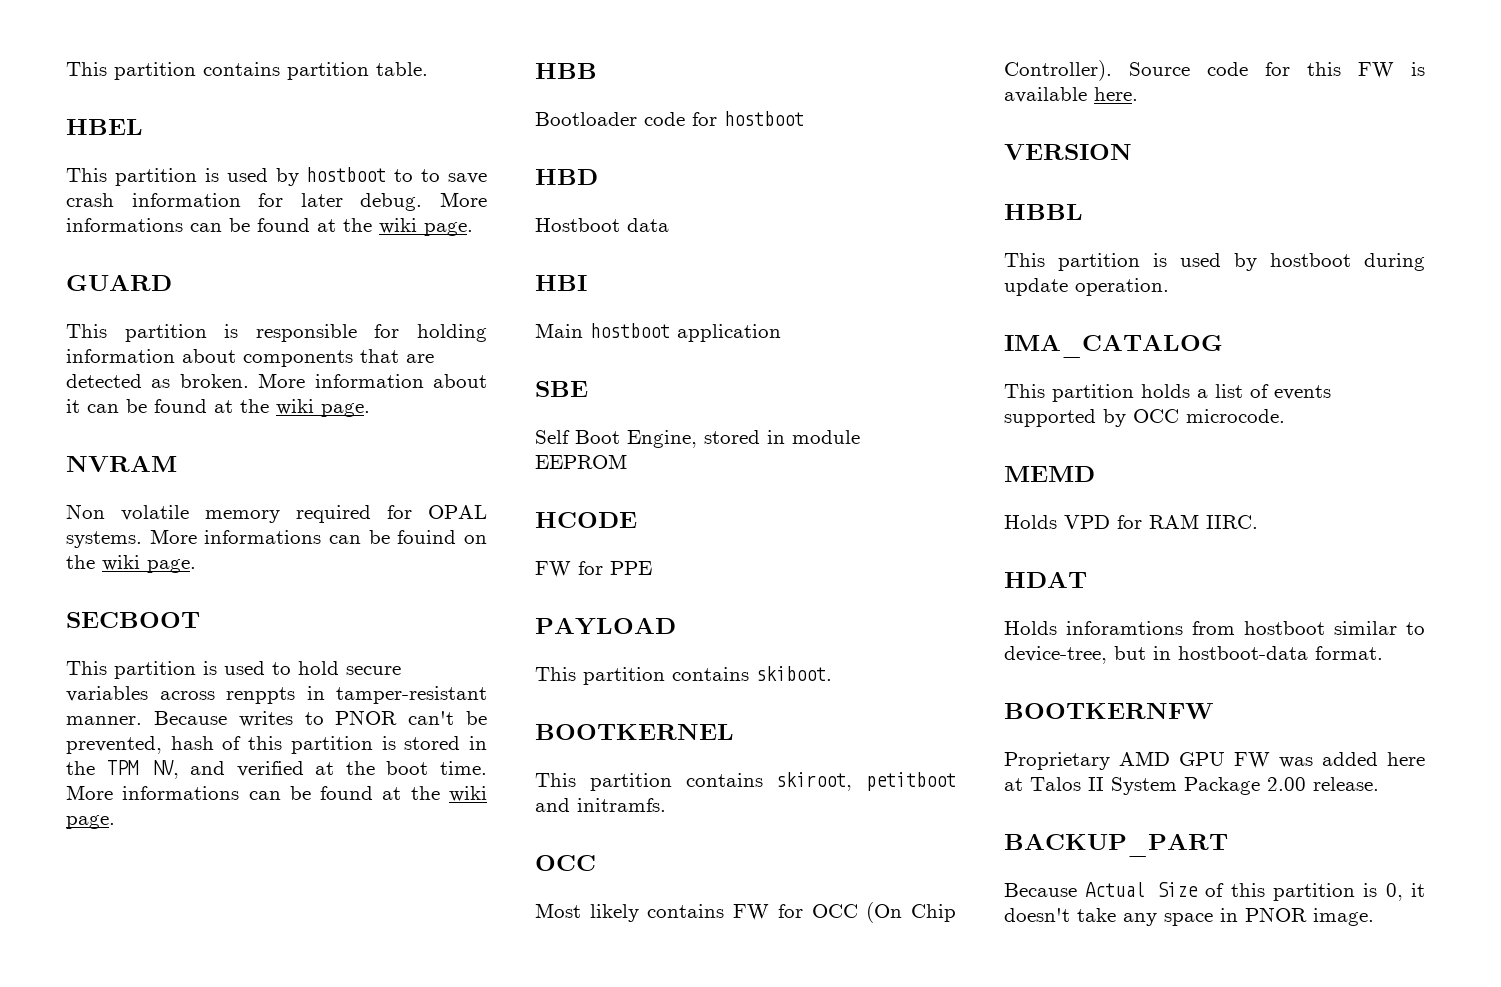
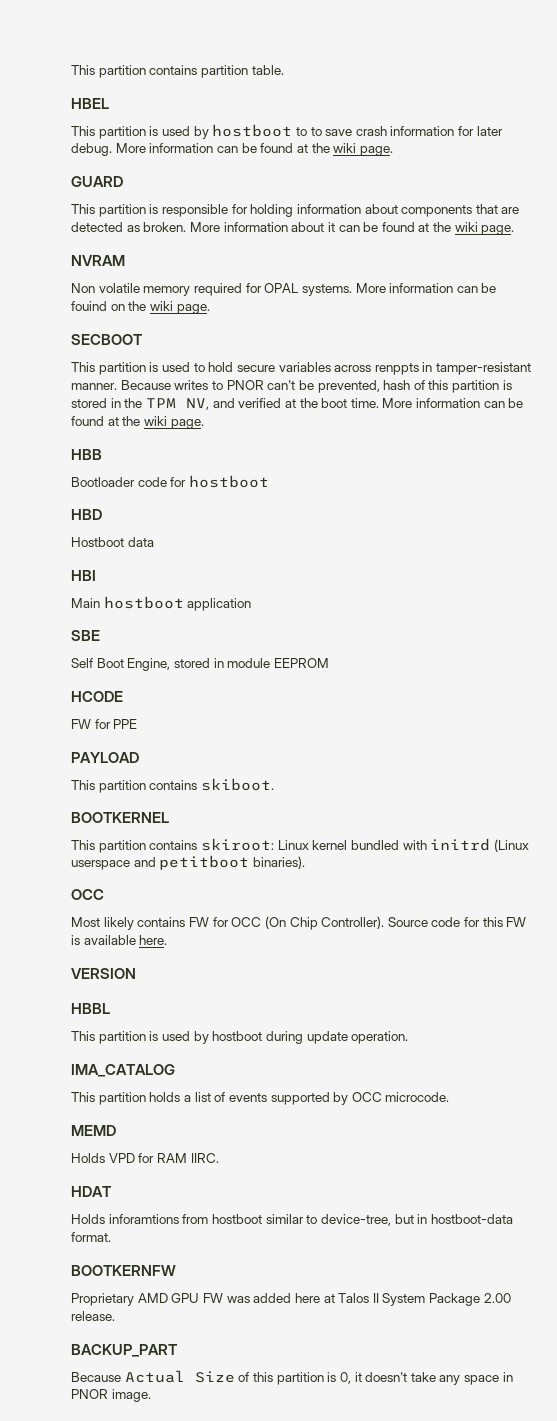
- This partition is used by hostboot to to save crash information for later debug. More informations can be found at the wiki page.
+ This partition is used by hostboot to to save crash information for later debug. More information can be found at the wiki page.
- More informations can be fouind on the wiki page.
+ More information can be fouind on the wiki page.
- Because writes to PNOR can't be prevented, hash of this partition is stored in the TPM NV, and verified at the boot time. More informations can be found at the wiki page.
+ Because writes to PNOR can't be prevented, hash of this partition is stored in the TPM NV, and verified at the boot time. More information can be found at the wiki page.
- This partition contains skiroot, petitboot and initramfs.
+ This partition contains skiroot: Linux kernel bundled with initrd (Linux userspace and petitboot binaries).

